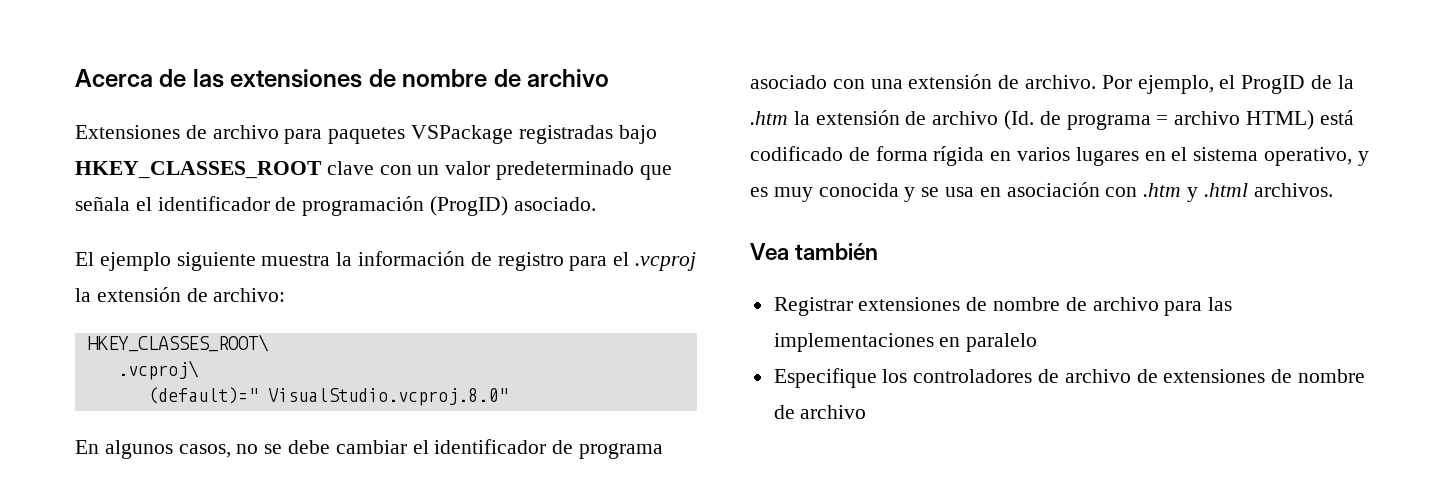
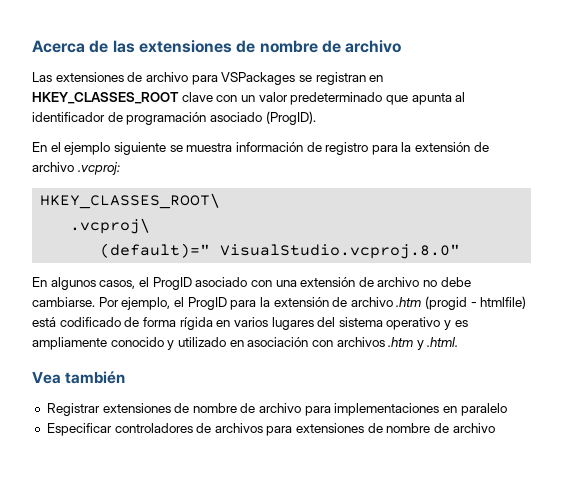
- Extensiones de archivo para paquetes VSPackage registradas bajo HKEY_CLASSES_ROOT clave con un valor predeterminado que señala el identificador de programación (ProgID) asociado.
- El ejemplo siguiente muestra la información de registro para el .vcproj la extensión de archivo:
+ Las extensiones de archivo para VSPackages se registran en HKEY_CLASSES_ROOT clave con un valor predeterminado que apunta al identificador de programación asociado (ProgID).
+ En el ejemplo siguiente se muestra información de registro para la extensión de archivo .vcproj:
- En algunos casos, no se debe cambiar el identificador de programa asociado con una extensión de archivo.
+ En algunos casos, el ProgID asociado con una extensión de archivo no debe cambiarse.
- Por ejemplo, el ProgID de la .htm la extensión de archivo (Id. de programa = archivo HTML) está codificado de forma rígida en varios lugares en el sistema operativo, y es muy conocida y se usa en asociación con .htm y .html archivos.
+ Por ejemplo, el ProgID para la extensión de archivo .htm (progid - htmlfile) está codificado de forma rígida en varios lugares del sistema operativo y es ampliamente conocido y utilizado en asociación con archivos .htm y .html.
- Registrar extensiones de nombre de archivo para las implementaciones en paralelo
+ Registrar extensiones de nombre de archivo para implementaciones en paralelo
- Especifique los controladores de archivo de extensiones de nombre de archivo
+ Especificar controladores de archivos para extensiones de nombre de archivo

